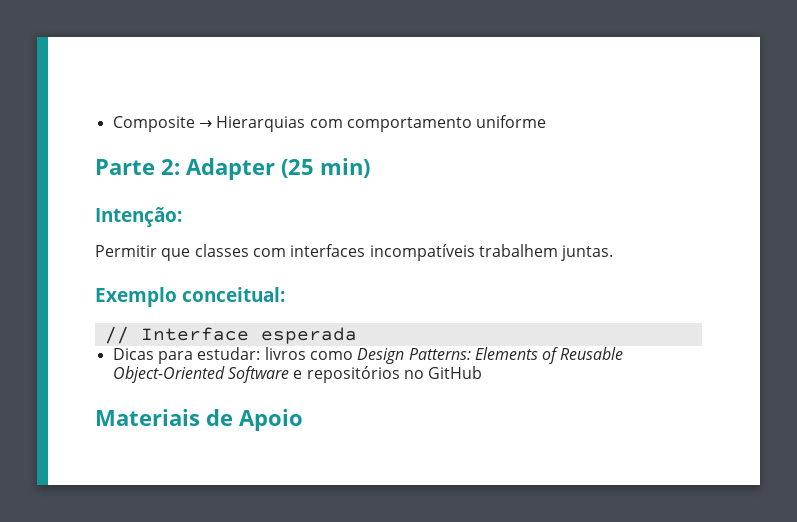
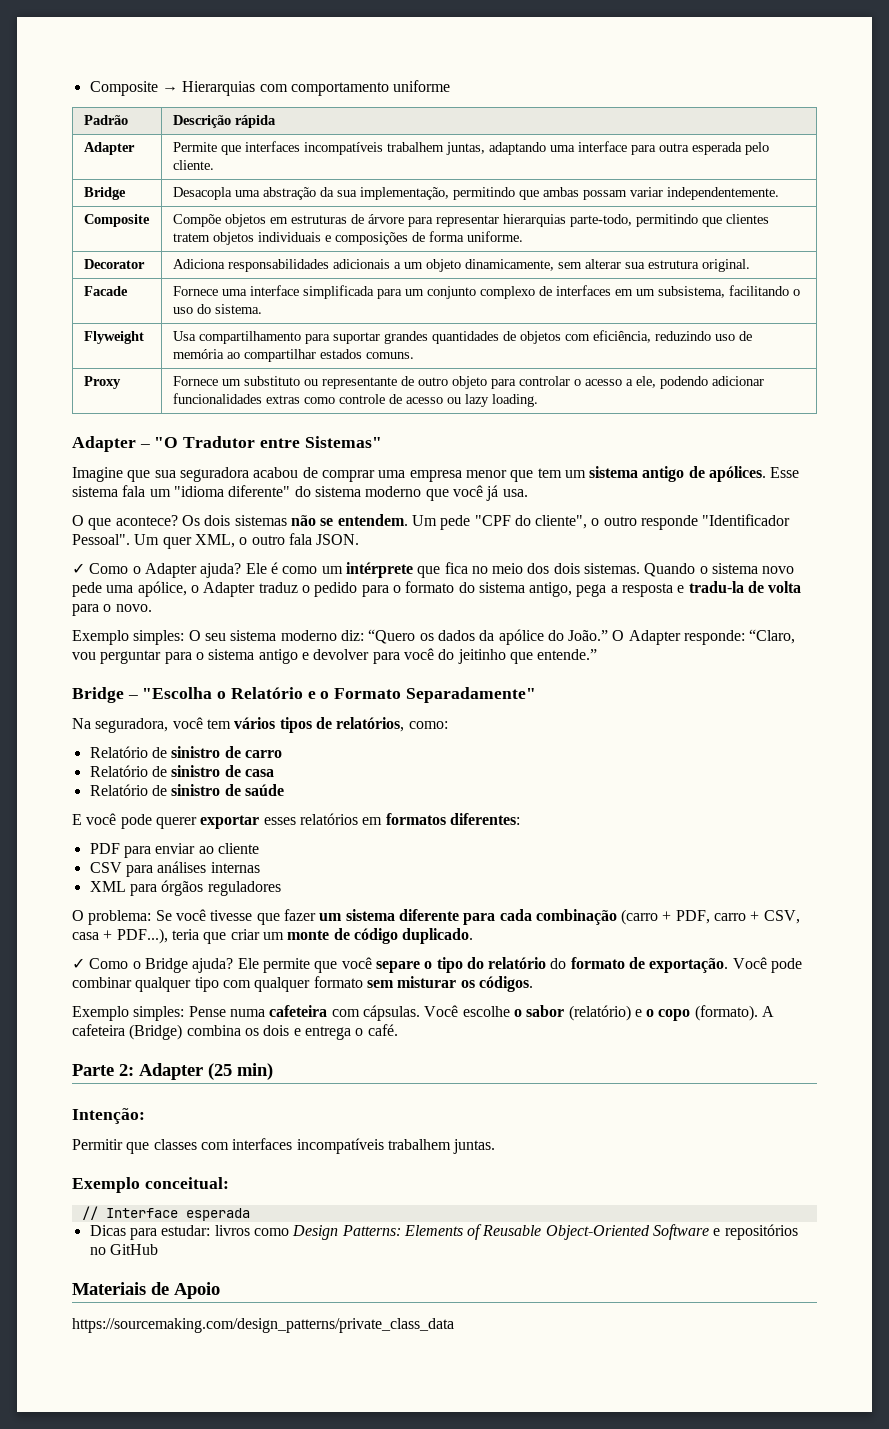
+ Padrão | Descrição rápida
+ Adapter | Permite que interfaces incompatíveis trabalhem juntas, adaptando uma interface para outra esperada pelo cliente.
+ Bridge | Desacopla uma abstração da sua implementação, permitindo que ambas possam variar independentemente.
+ Composite | Compõe objetos em estruturas de árvore para representar hierarquias parte-todo, permitindo que clientes tratem objetos individuais e composições de forma uniforme.
+ Decorator | Adiciona responsabilidades adicionais a um objeto dinamicamente, sem alterar sua estrutura original.
+ Facade | Fornece uma interface simplificada para um conjunto complexo de interfaces em um subsistema, facilitando o uso do sistema.
+ Flyweight | Usa compartilhamento para suportar grandes quantidades de objetos com eficiência, reduzindo uso de memória ao compartilhar estados comuns.
+ Proxy | Fornece um substituto ou representante de outro objeto para controlar o acesso a ele, podendo adicionar funcionalidades extras como controle de acesso ou lazy loading.
+ Adapter – "O Tradutor entre Sistemas"
+ Imagine que sua seguradora acabou de comprar uma empresa menor que tem um sistema antigo de apólices. Esse sistema fala um "idioma diferente" do sistema moderno que você já usa.
+ O que acontece? Os dois sistemas não se entendem. Um pede "CPF do cliente", o outro responde "Identificador Pessoal". Um quer XML, o outro fala JSON.
+ ✓ Como o Adapter ajuda? Ele é como um intérprete que fica no meio dos dois sistemas. Quando o sistema novo pede uma apólice, o Adapter traduz o pedido para o formato do sistema antigo, pega a resposta e tradu-la de volta para o novo.
+ Exemplo simples: O seu sistema moderno diz: “Quero os dados da apólice do João.” O Adapter responde: “Claro, vou perguntar para o sistema antigo e devolver para você do jeitinho que entende.”
+ Bridge – "Escolha o Relatório e o Formato Separadamente"
+ Na seguradora, você tem vários tipos de relatórios, como:
+ Relatório de sinistro de carro
+ Relatório de sinistro de casa
+ Relatório de sinistro de saúde
+ E você pode querer exportar esses relatórios em formatos diferentes:
+ PDF para enviar ao cliente
+ CSV para análises internas
+ XML para órgãos reguladores
+ O problema: Se você tivesse que fazer um sistema diferente para cada combinação (carro + PDF, carro + CSV, casa + PDF...), teria que criar um monte de código duplicado.
+ ✓ Como o Bridge ajuda? Ele permite que você separe o tipo do relatório do formato de exportação. Você pode combinar qualquer tipo com qualquer formato sem misturar os códigos.
+ Exemplo simples: Pense numa cafeteira com cápsulas. Você escolhe o sabor (relatório) e o copo (formato). A cafeteira (Bridge) combina os dois e entrega o café.
+ https://sourcemaking.com/design_patterns/private_class_data

